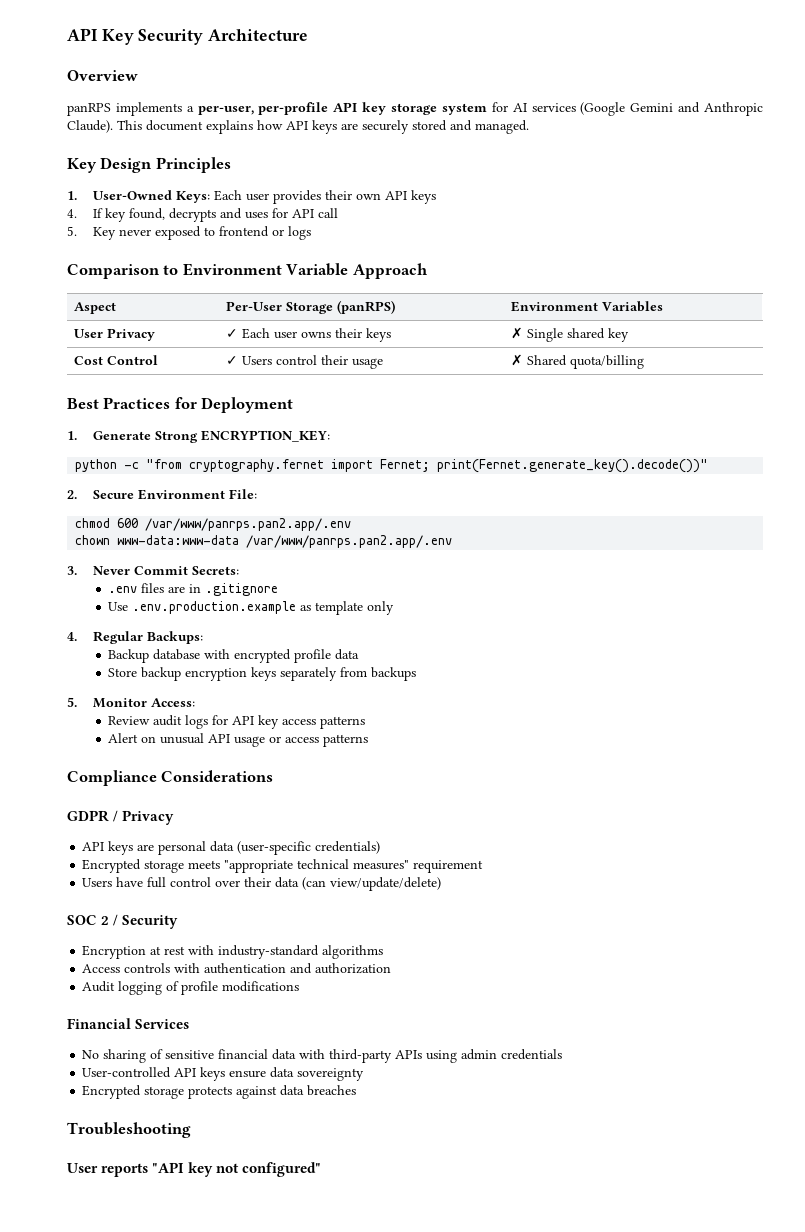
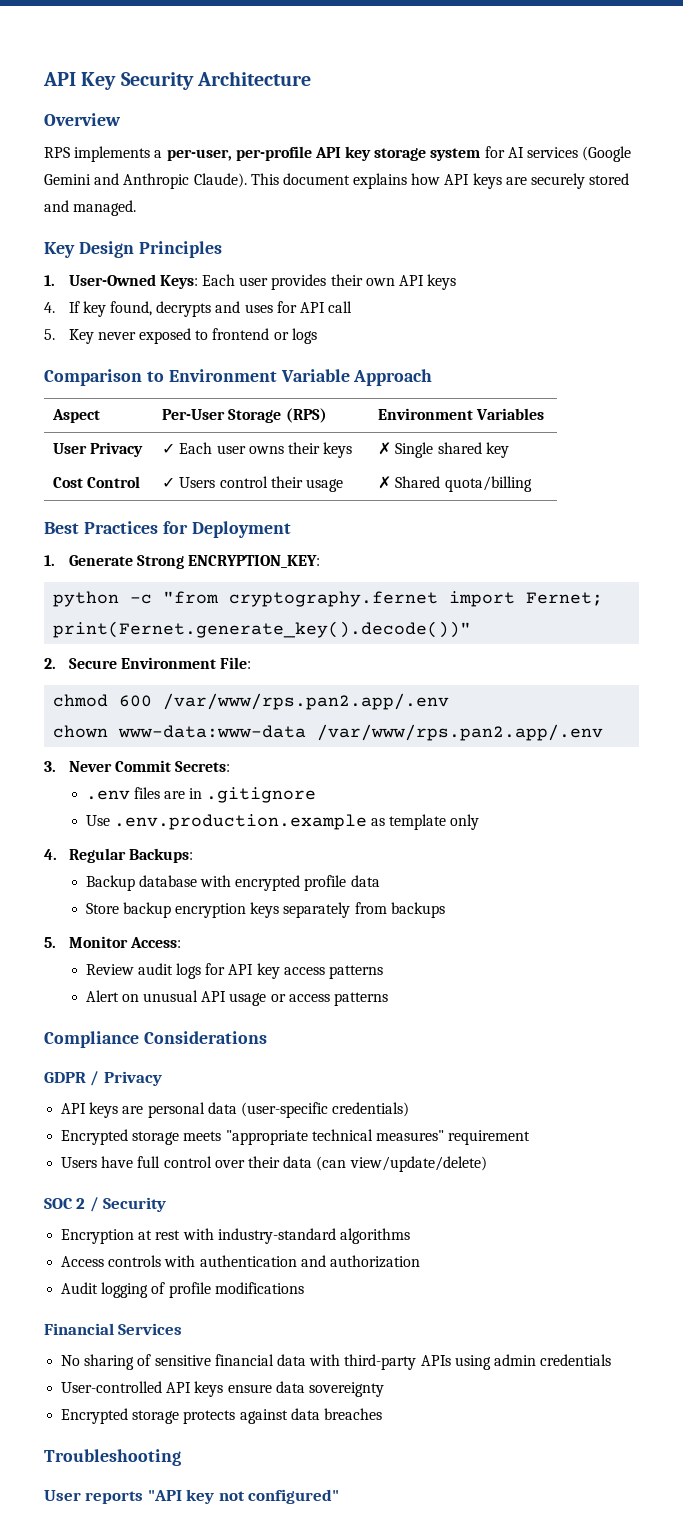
- panRPS implements a per-user, per-profile API key storage system for AI services (Google Gemini and Anthropic Claude).
+ RPS implements a per-user, per-profile API key storage system for AI services (Google Gemini and Anthropic Claude).
- Aspect | Per-User Storage (panRPS) | Environment Variables
+ Aspect | Per-User Storage (RPS) | Environment Variables
- chmod 600 /var/www/panrps.pan2.app/.env
+ chmod 600 /var/www/rps.pan2.app/.env
- chown www-data:www-data /var/www/panrps.pan2.app/.env
+ chown www-data:www-data /var/www/rps.pan2.app/.env

